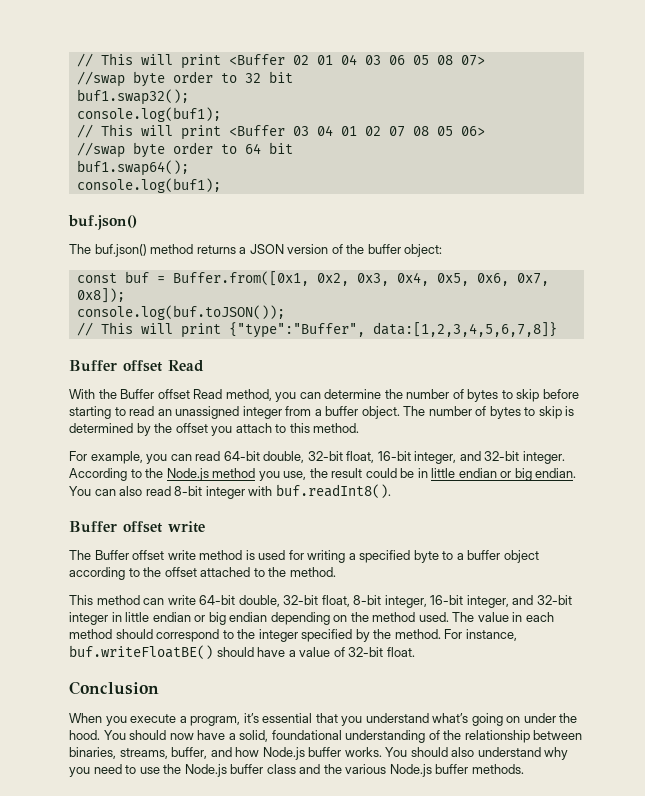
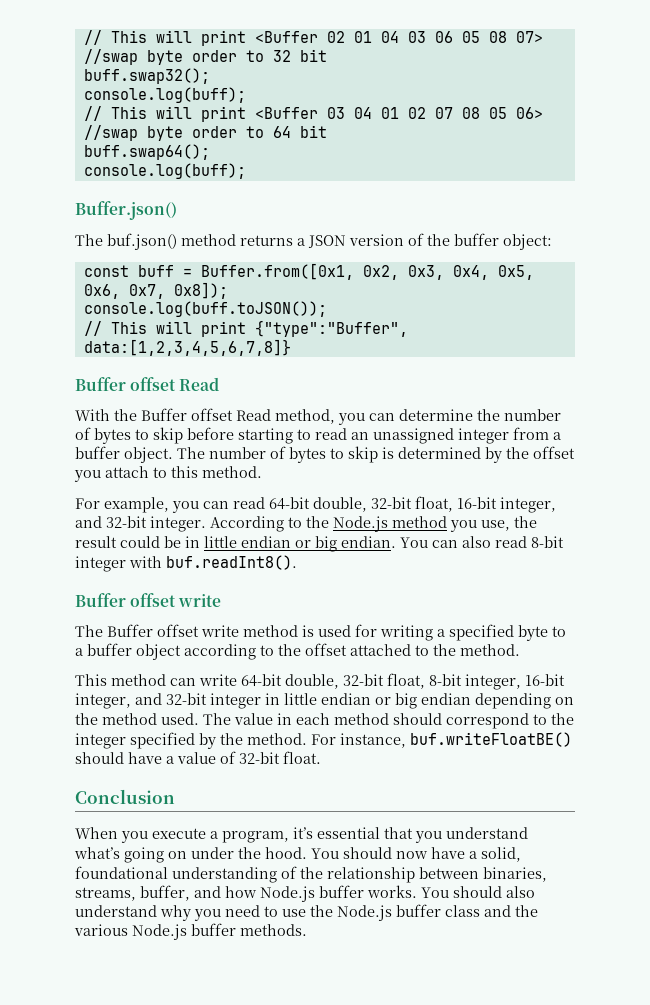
- buf1.swap32();
- console.log(buf1);
+ buff.swap32();
+ console.log(buff);
- buf1.swap64();
- console.log(buf1);
- buf.json()
+ buff.swap64();
+ console.log(buff);
+ Buffer.json()
- const buf = Buffer.from([0x1, 0x2, 0x3, 0x4, 0x5, 0x6, 0x7, 0x8]);
+ const buff = Buffer.from([0x1, 0x2, 0x3, 0x4, 0x5, 0x6, 0x7, 0x8]);
- console.log(buf.toJSON());
+ console.log(buff.toJSON());

